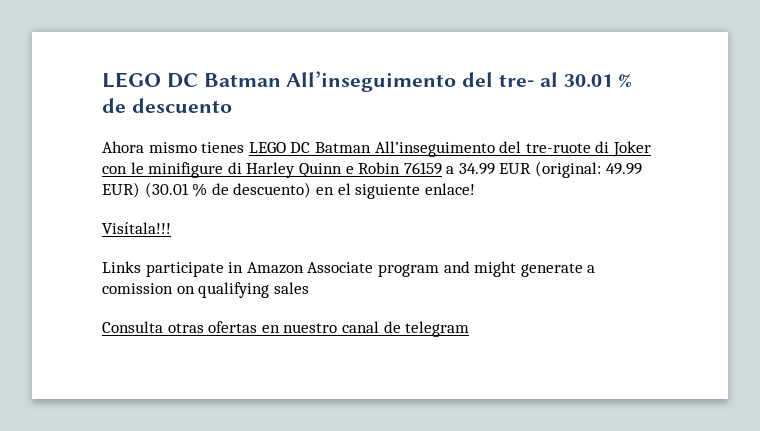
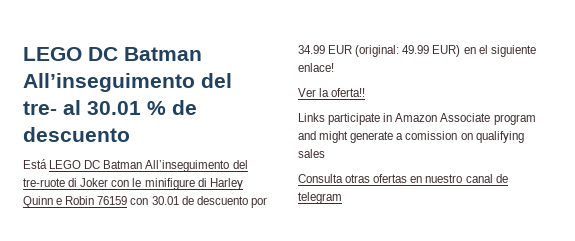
- Ahora mismo tienes LEGO DC Batman All’inseguimento del tre-ruote di Joker con le minifigure di Harley Quinn e Robin 76159 a 34.99 EUR (original: 49.99 EUR) (30.01 % de descuento) en el siguiente enlace!
+ Está LEGO DC Batman All’inseguimento del tre-ruote di Joker con le minifigure di Harley Quinn e Robin 76159 con 30.01 de descuento por 34.99 EUR (original: 49.99 EUR) en el siguiente enlace!
- Visítala!!!
+ Ver la oferta!!

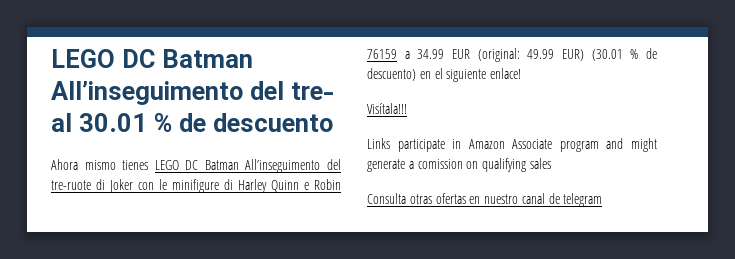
- Está LEGO DC Batman All’inseguimento del tre-ruote di Joker con le minifigure di Harley Quinn e Robin 76159 con 30.01 de descuento por 34.99 EUR (original: 49.99 EUR) en el siguiente enlace!
+ Ahora mismo tienes LEGO DC Batman All’inseguimento del tre-ruote di Joker con le minifigure di Harley Quinn e Robin 76159 a 34.99 EUR (original: 49.99 EUR) (30.01 % de descuento) en el siguiente enlace!
- Ver la oferta!!
+ Visítala!!!

